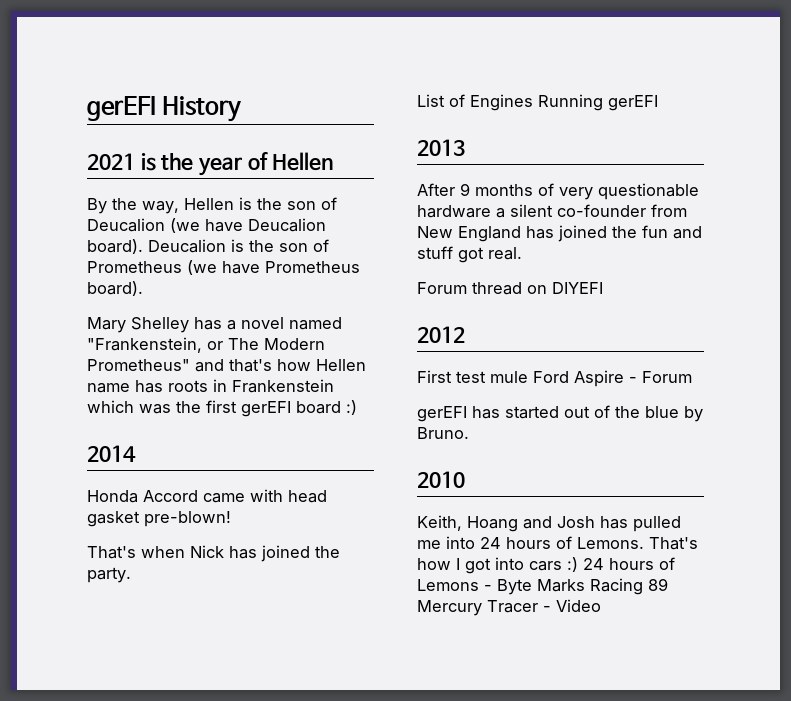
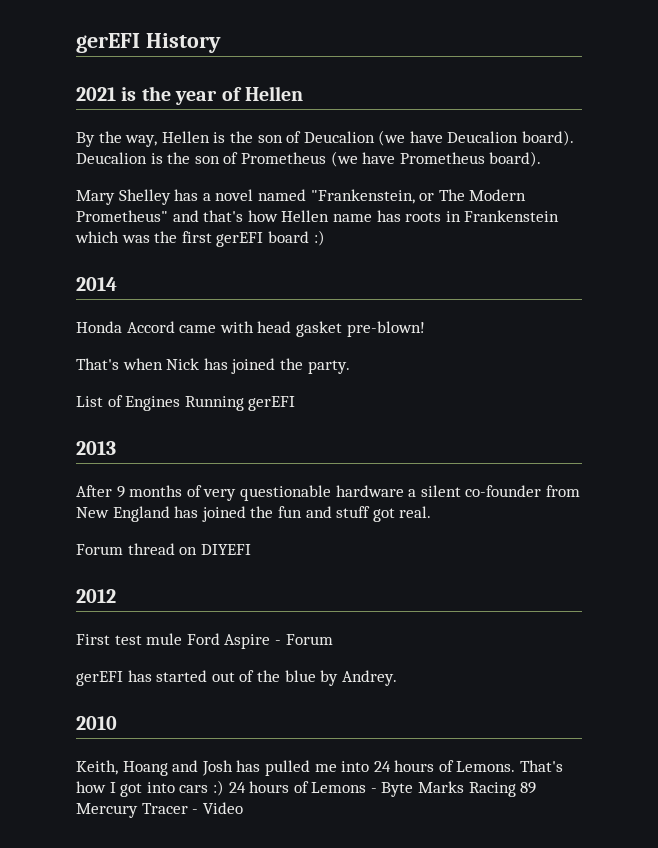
- gerEFI has started out of the blue by Bruno.
+ gerEFI has started out of the blue by Andrey.

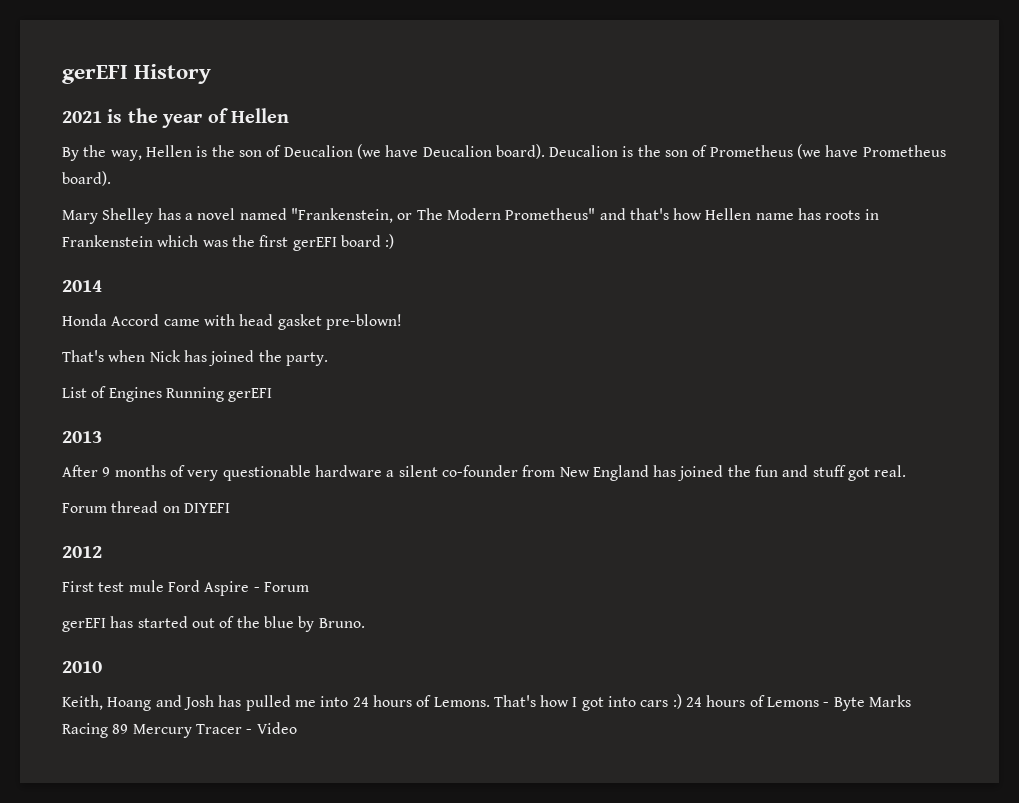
- gerEFI has started out of the blue by Andrey.
+ gerEFI has started out of the blue by Bruno.

